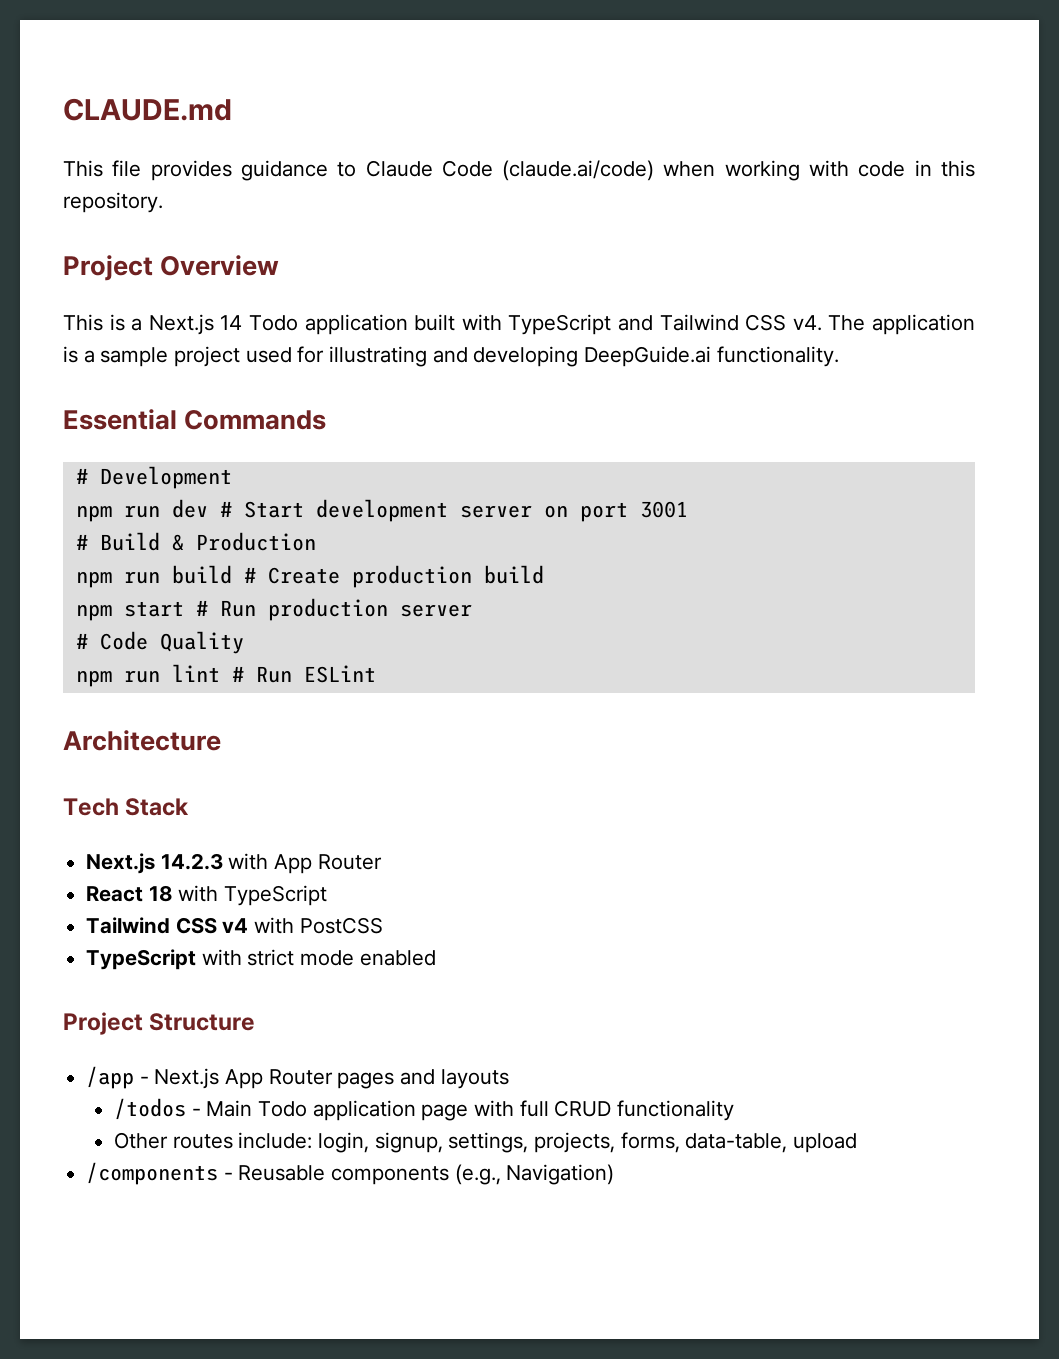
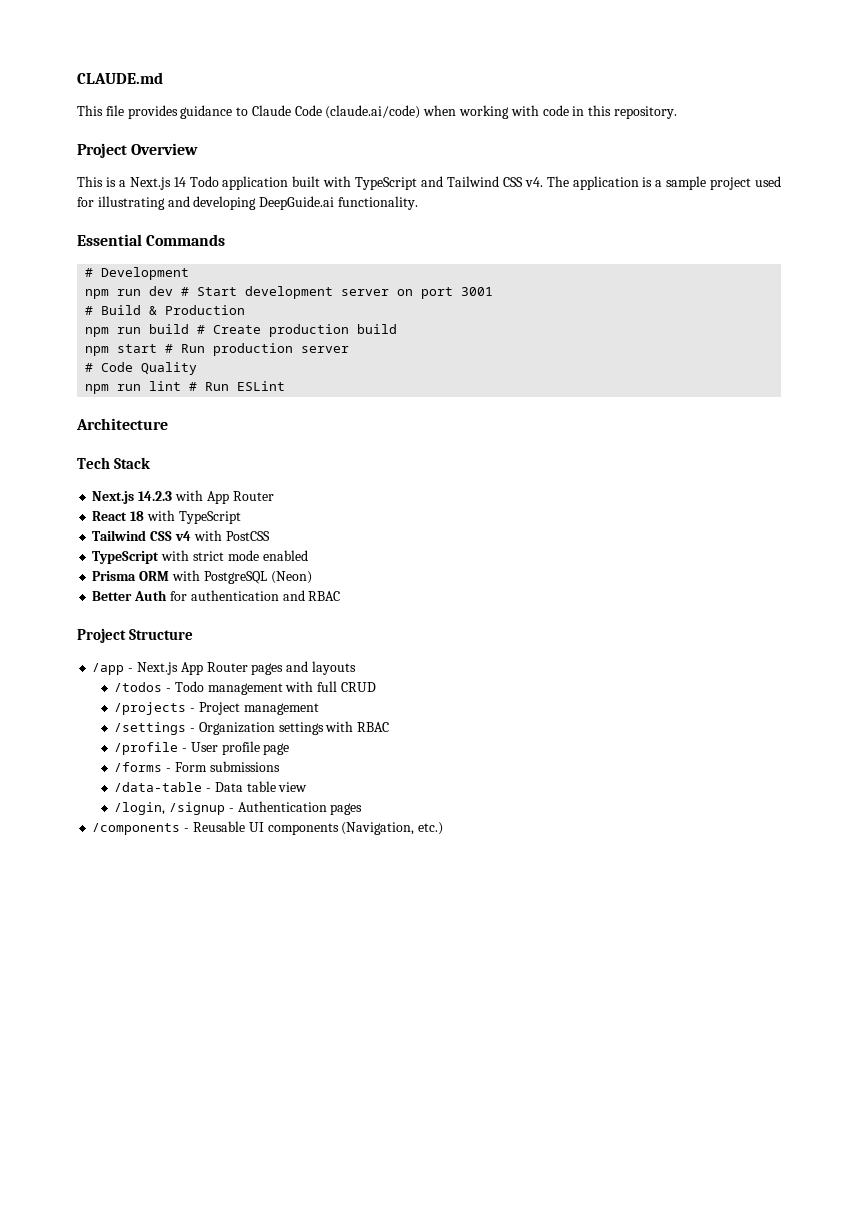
+ Prisma ORM with PostgreSQL (Neon)
+ Better Auth for authentication and RBAC
- /todos - Main Todo application page with full CRUD functionality
- Other routes include: login, signup, settings, projects, forms, data-table, upload
+ /todos - Todo management with full CRUD
+ /projects - Project management
+ /settings - Organization settings with RBAC
+ /profile - User profile page
+ /forms - Form submissions
+ /data-table - Data table view
+ /login, /signup - Authentication pages
- /components - Reusable components (e.g., Navigation)
+ /components - Reusable UI components (Navigation, etc.)

